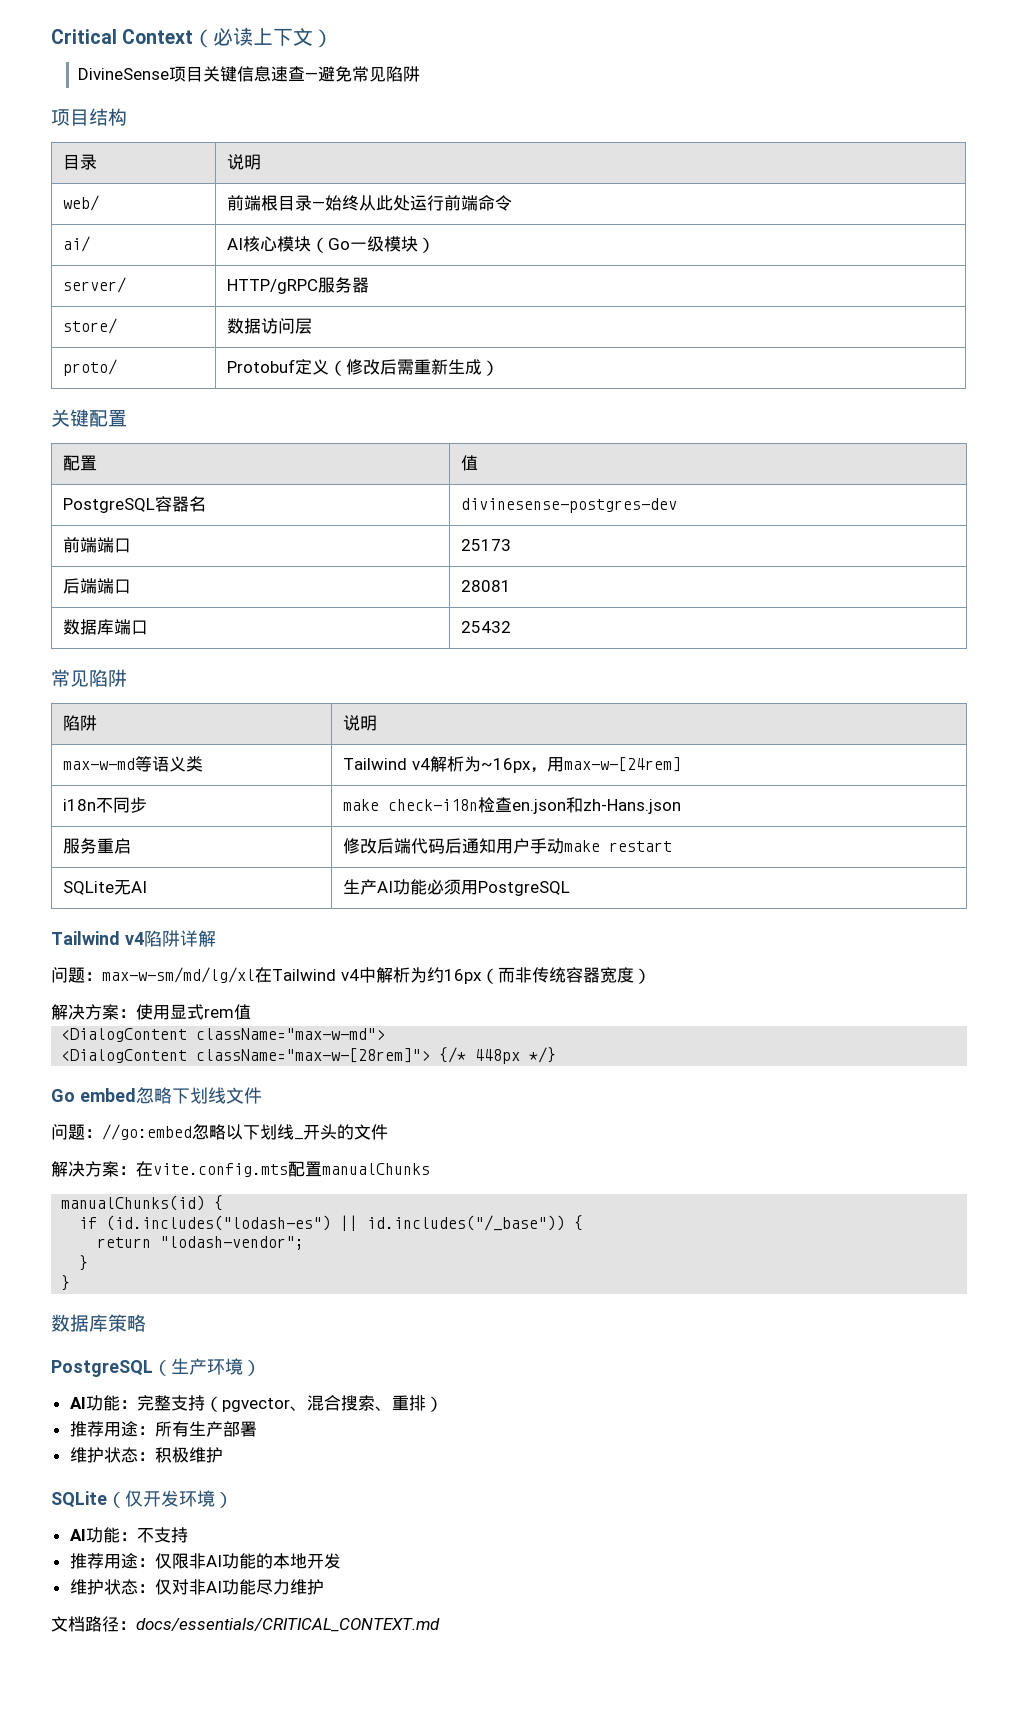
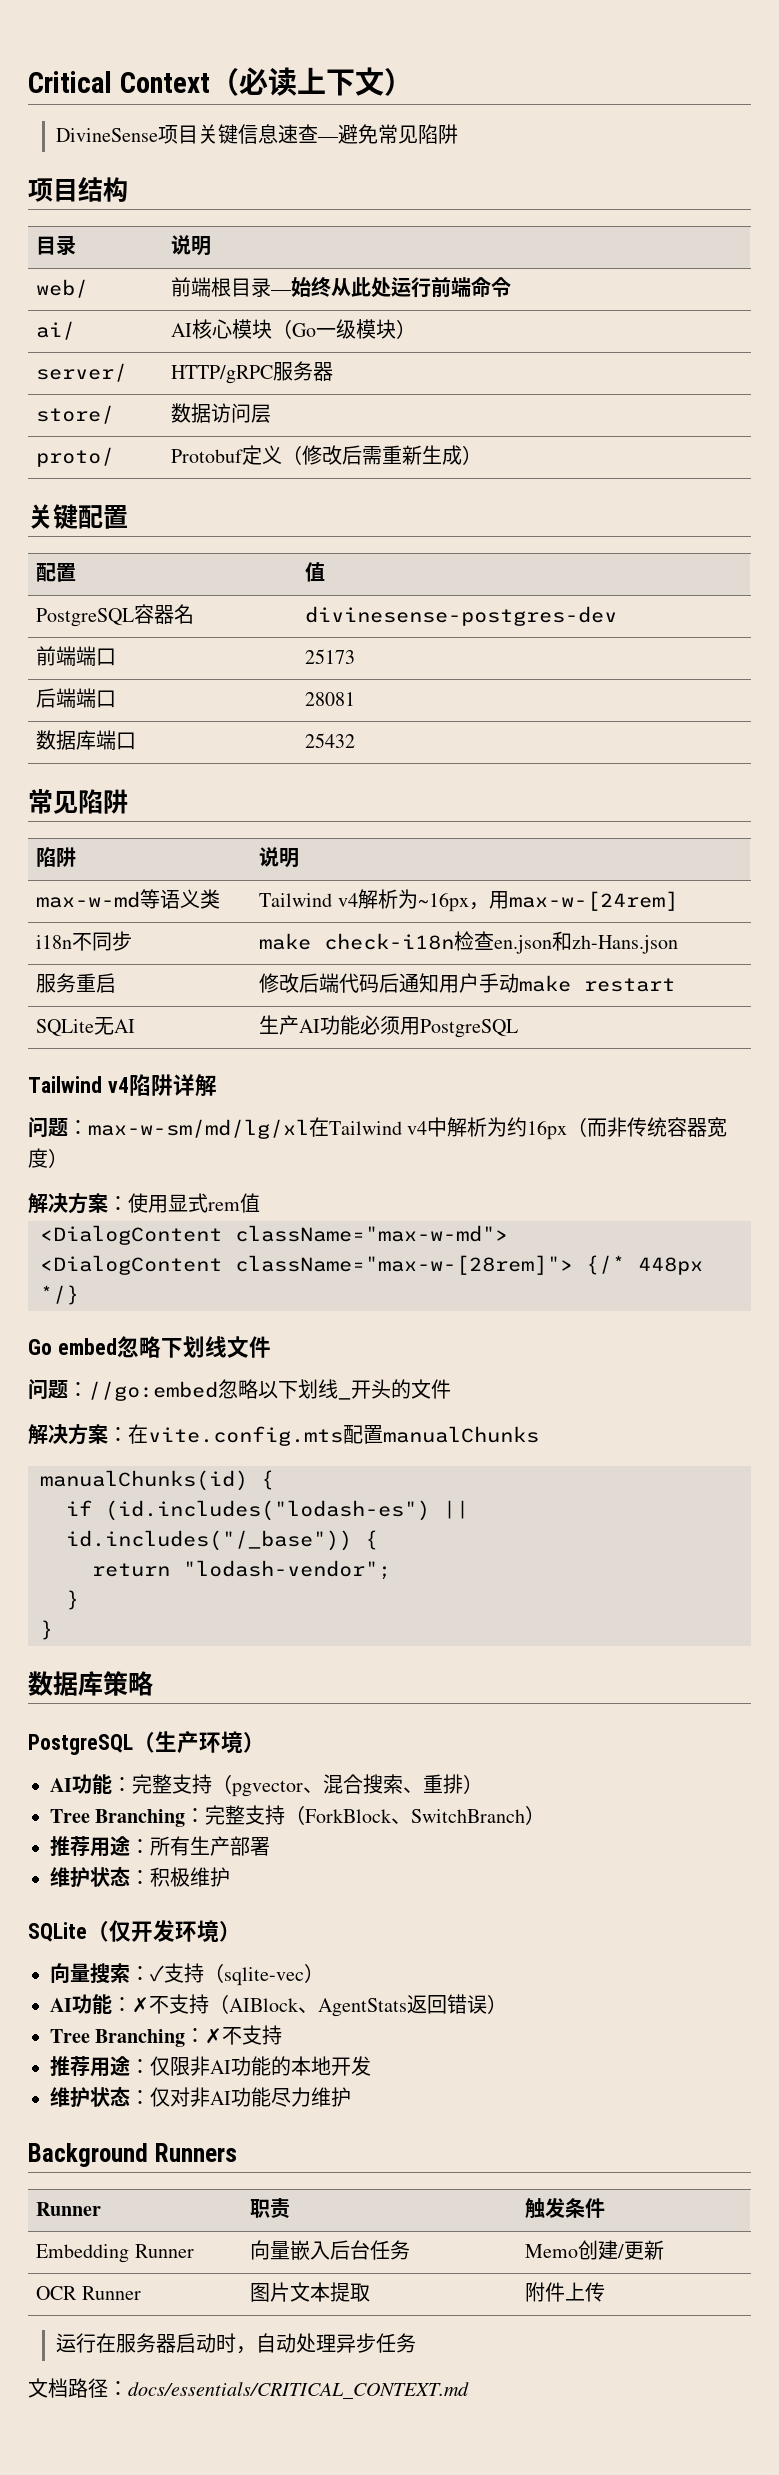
+ Tree Branching：完整支持（ForkBlock、SwitchBranch）
- AI功能：不支持
+ 向量搜索：✓支持（sqlite-vec）
+ AI功能：✗不支持（AIBlock、AgentStats返回错误）
+ Tree Branching：✗不支持
+ Background Runners
+ Runner | 职责 | 触发条件
+ Embedding Runner | 向量嵌入后台任务 | Memo创建/更新
+ OCR Runner | 图片文本提取 | 附件上传
+ 运行在服务器启动时，自动处理异步任务

